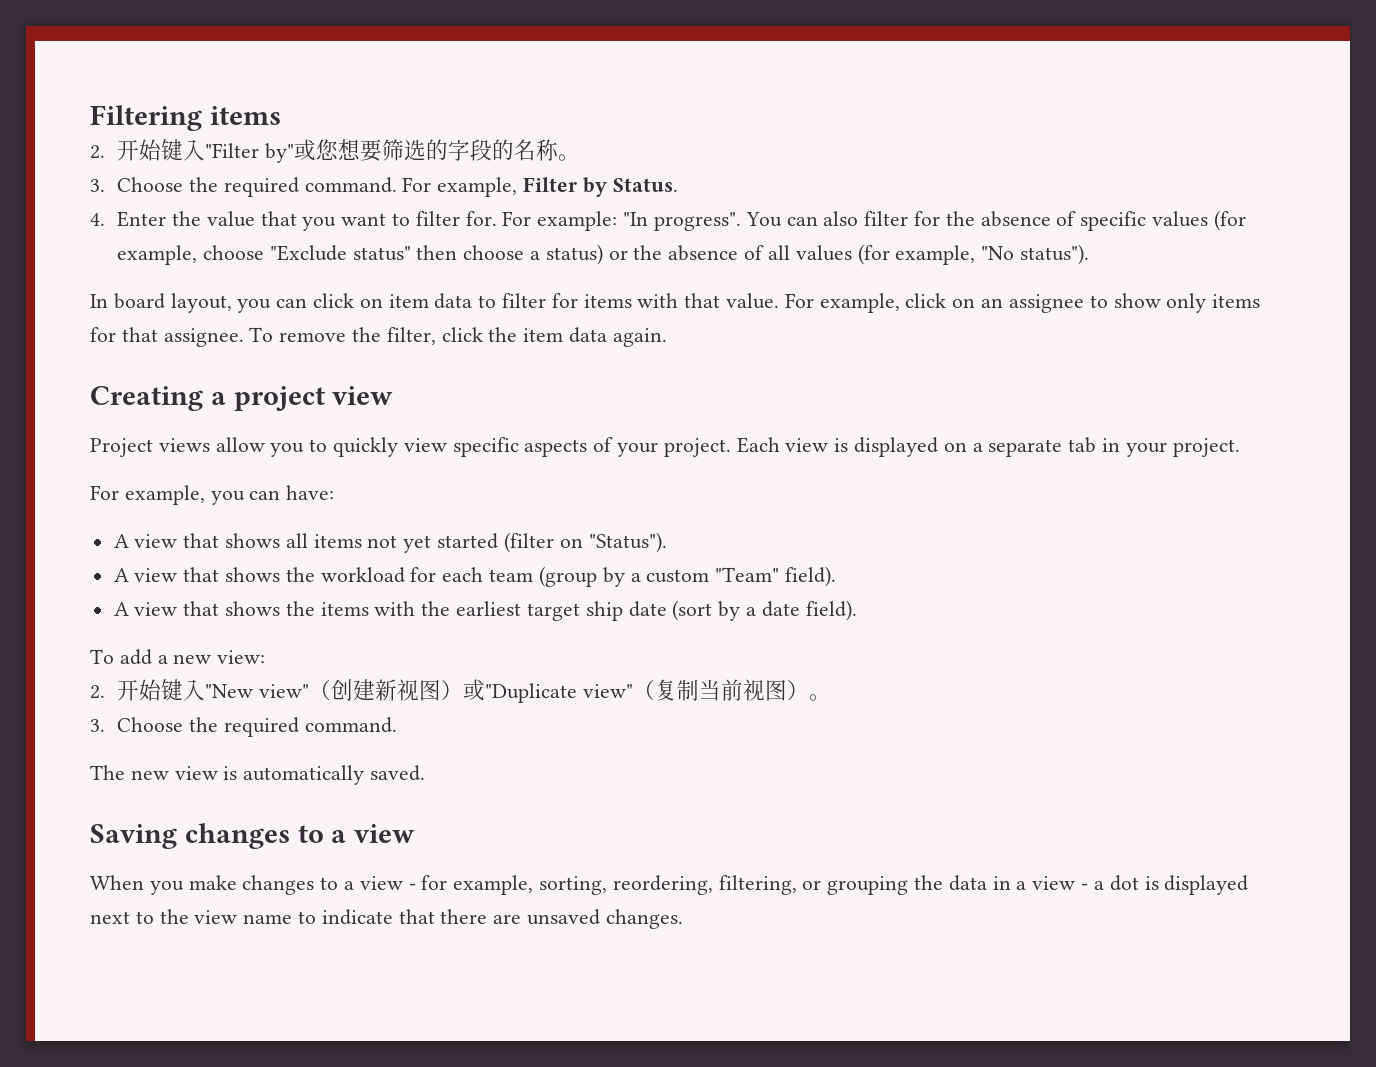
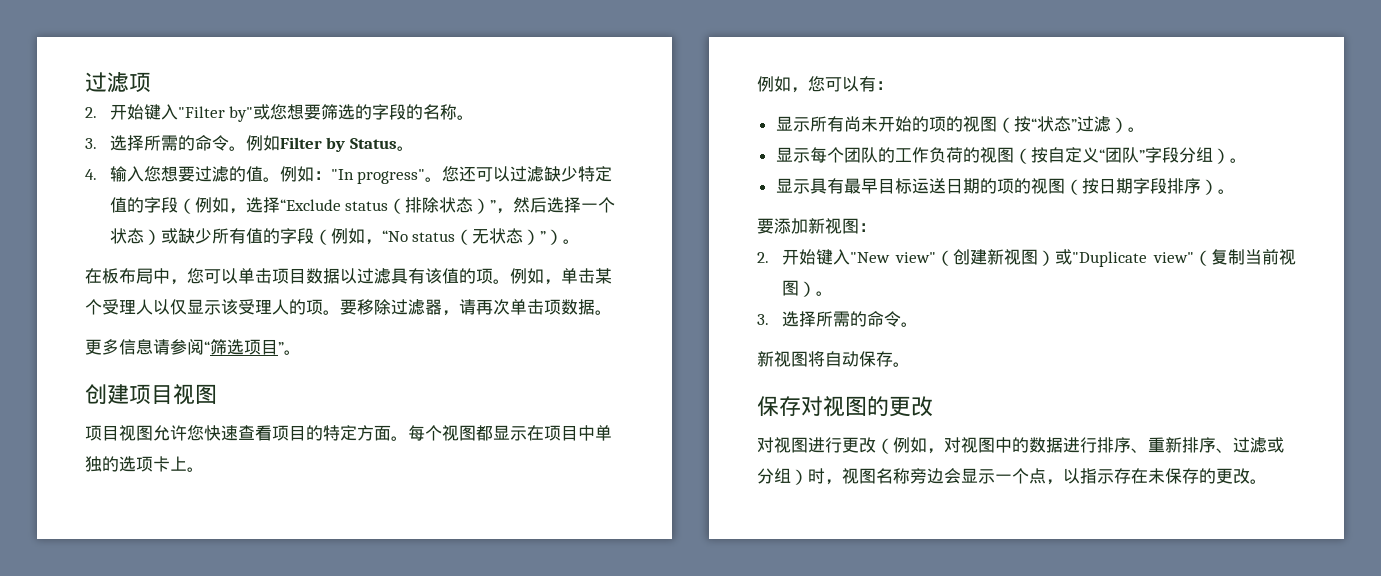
- Filtering items
+ 过滤项
- 3. Choose the required command. For example, Filter by Status.
+ 3.选择所需的命令。例如Filter by Status。
- 4. Enter the value that you want to filter for. For example: "In progress". You can also filter for the absence of specific values (for example, choose "Exclude status" then choose a status) or the absence of all values (for example, "No status").
- In board layout, you can click on item data to filter for items with that value. For example, click on an assignee to show only items for that assignee. To remove the filter, click the item data again.
- Creating a project view
- Project views allow you to quickly view specific aspects of your project. Each view is displayed on a separate tab in your project.
- For example, you can have:
- A view that shows all items not yet started (filter on "Status").
- A view that shows the workload for each team (group by a custom "Team" field).
- A view that shows the items with the earliest target ship date (sort by a date field).
- To add a new view:
+ 4.输入您想要过滤的值。例如："In progress"。您还可以过滤缺少特定值的字段（例如，选择“Exclude status（排除状态）”，然后选择一个状态）或缺少所有值的字段（例如，“No status（无状态）”）。
+ 在板布局中，您可以单击项目数据以过滤具有该值的项。例如，单击某个受理人以仅显示该受理人的项。要移除过滤器，请再次单击项数据。
+ 更多信息请参阅“筛选项目”。
+ 创建项目视图
+ 项目视图允许您快速查看项目的特定方面。每个视图都显示在项目中单独的选项卡上。
+ 例如，您可以有：
+ 显示所有尚未开始的项的视图（按“状态”过滤）。
+ 显示每个团队的工作负荷的视图（按自定义“团队”字段分组）。
+ 显示具有最早目标运送日期的项的视图（按日期字段排序）。
+ 要添加新视图：
  2.开始键入"New view"（创建新视图）或"Duplicate view"（复制当前视图）。
- 3. Choose the required command.
- The new view is automatically saved.
- Saving changes to a view
- When you make changes to a view - for example, sorting, reordering, filtering, or grouping the data in a view - a dot is displayed next to the view name to indicate that there are unsaved changes.
+ 3.选择所需的命令。
+ 新视图将自动保存。
+ 保存对视图的更改
+ 对视图进行更改（例如，对视图中的数据进行排序、重新排序、过滤或分组）时，视图名称旁边会显示一个点，以指示存在未保存的更改。

